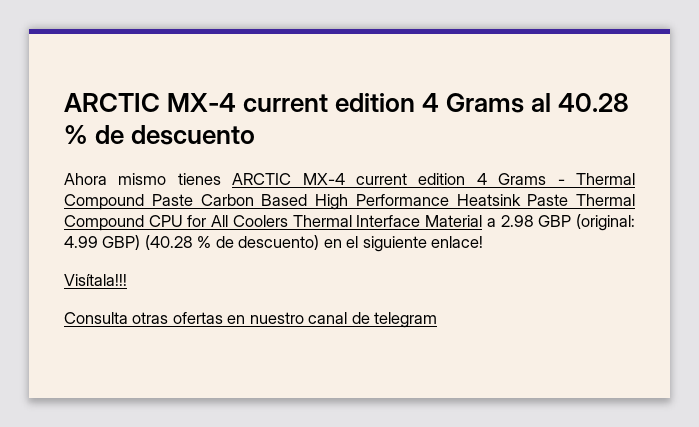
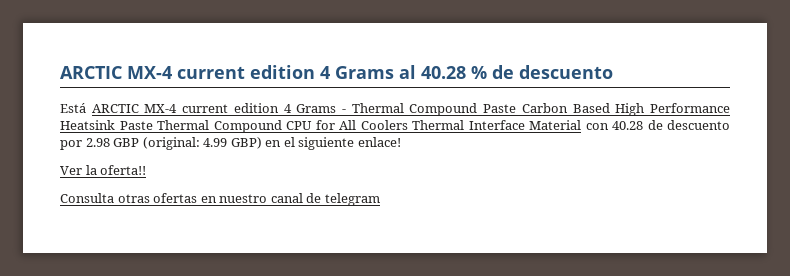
- Ahora mismo tienes ARCTIC MX-4 current edition 4 Grams - Thermal Compound Paste Carbon Based High Performance Heatsink Paste Thermal Compound CPU for All Coolers Thermal Interface Material a 2.98 GBP (original: 4.99 GBP) (40.28 % de descuento) en el siguiente enlace!
+ Está ARCTIC MX-4 current edition 4 Grams - Thermal Compound Paste Carbon Based High Performance Heatsink Paste Thermal Compound CPU for All Coolers Thermal Interface Material con 40.28 de descuento por 2.98 GBP (original: 4.99 GBP) en el siguiente enlace!
- Visítala!!!
+ Ver la oferta!!

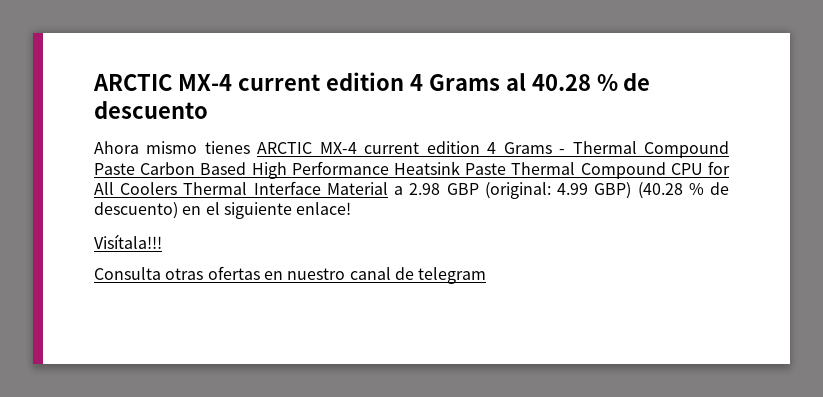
- Está ARCTIC MX-4 current edition 4 Grams - Thermal Compound Paste Carbon Based High Performance Heatsink Paste Thermal Compound CPU for All Coolers Thermal Interface Material con 40.28 de descuento por 2.98 GBP (original: 4.99 GBP) en el siguiente enlace!
+ Ahora mismo tienes ARCTIC MX-4 current edition 4 Grams - Thermal Compound Paste Carbon Based High Performance Heatsink Paste Thermal Compound CPU for All Coolers Thermal Interface Material a 2.98 GBP (original: 4.99 GBP) (40.28 % de descuento) en el siguiente enlace!
- Ver la oferta!!
+ Visítala!!!

